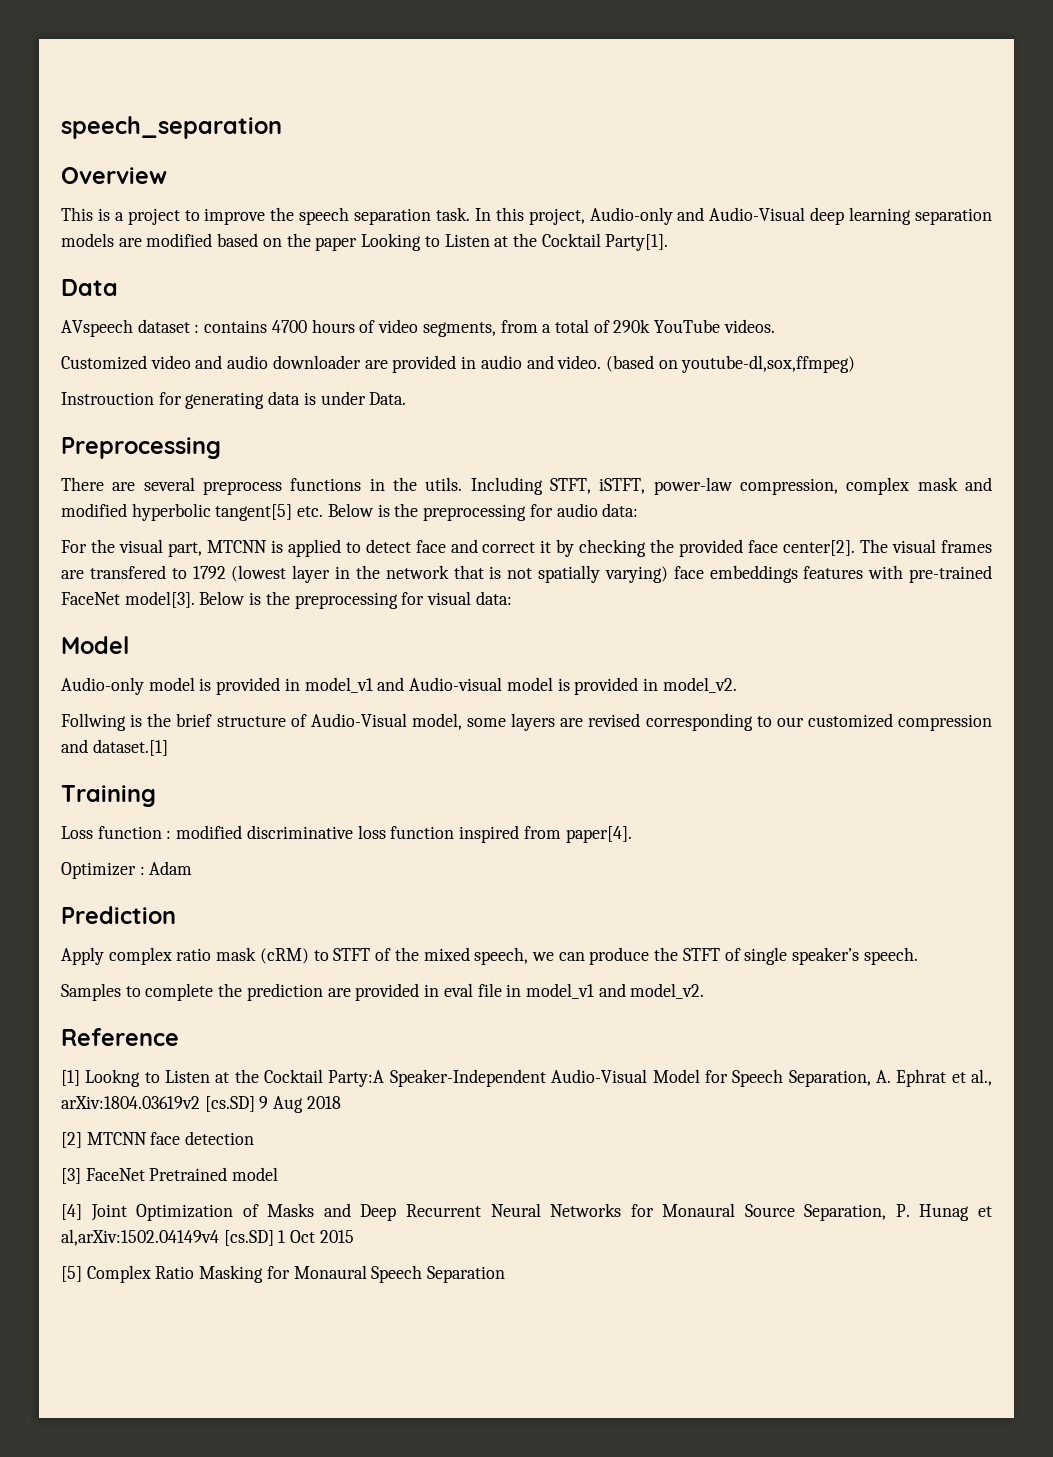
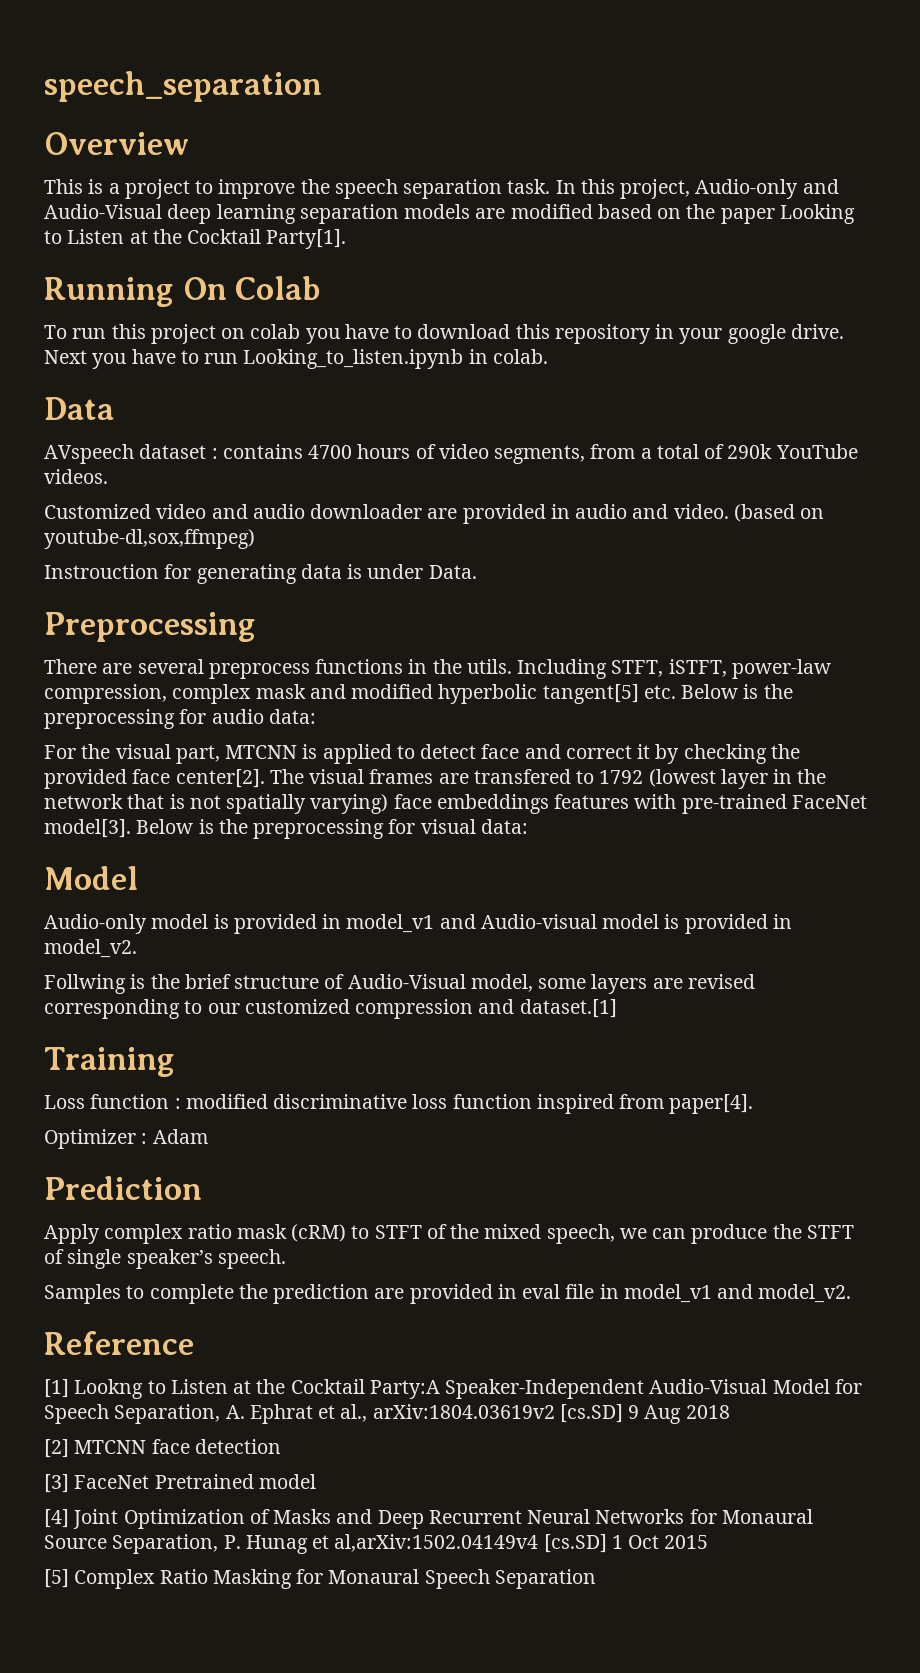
+ Running On Colab
+ To run this project on colab you have to download this repository in your google drive. Next you have to run Looking_to_listen.ipynb in colab.

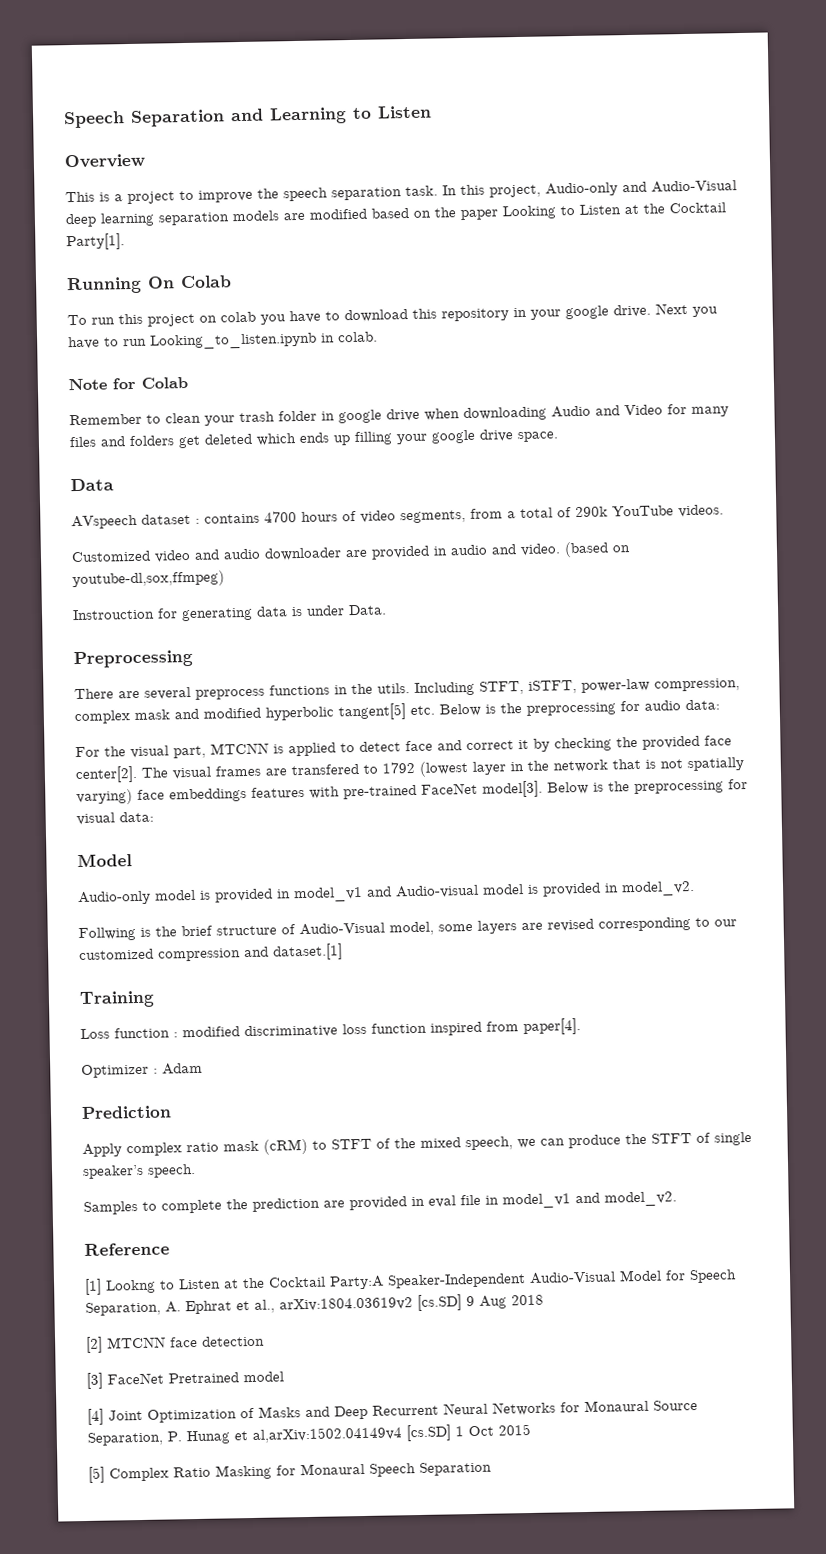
- speech_separation
+ Speech Separation and Learning to Listen
+ Note for Colab
+ Remember to clean your trash folder in google drive when downloading Audio and Video for many files and folders get deleted which ends up filling your google drive space.

